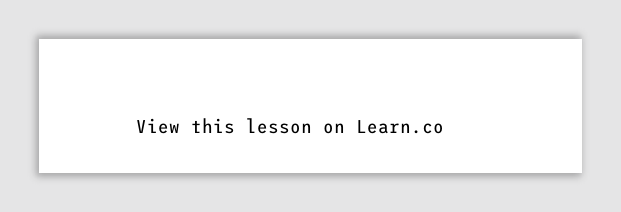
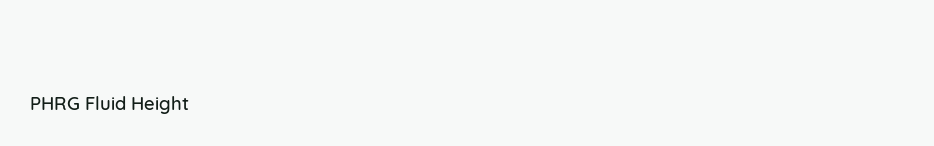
- View this lesson on Learn.co
+ PHRG Fluid Height

